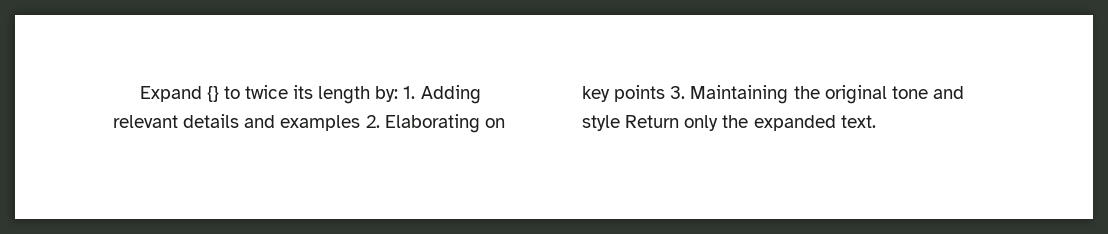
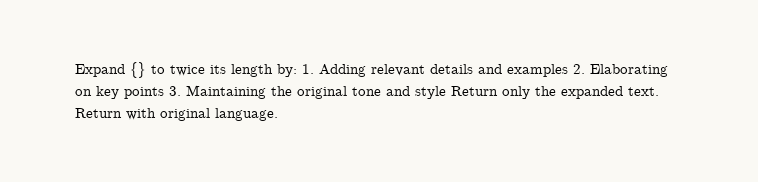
+ Return with original language.

